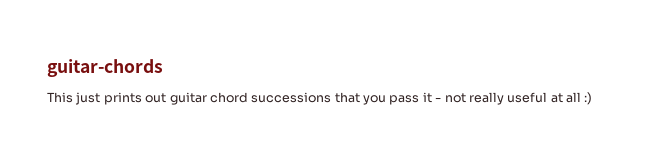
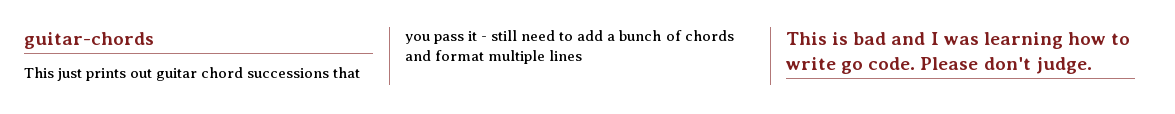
- This just prints out guitar chord successions that you pass it - not really useful at all :)
+ This just prints out guitar chord successions that you pass it - still need to add a bunch of chords and format multiple lines
+ This is bad and I was learning how to write go code. Please don't judge.

